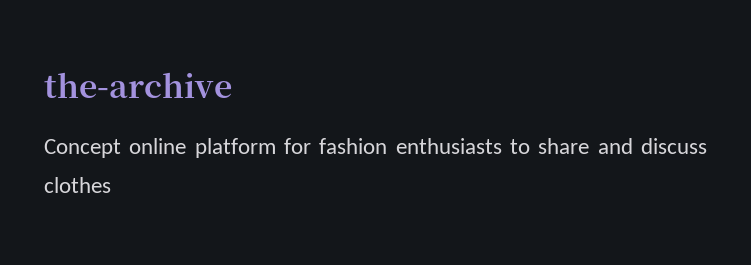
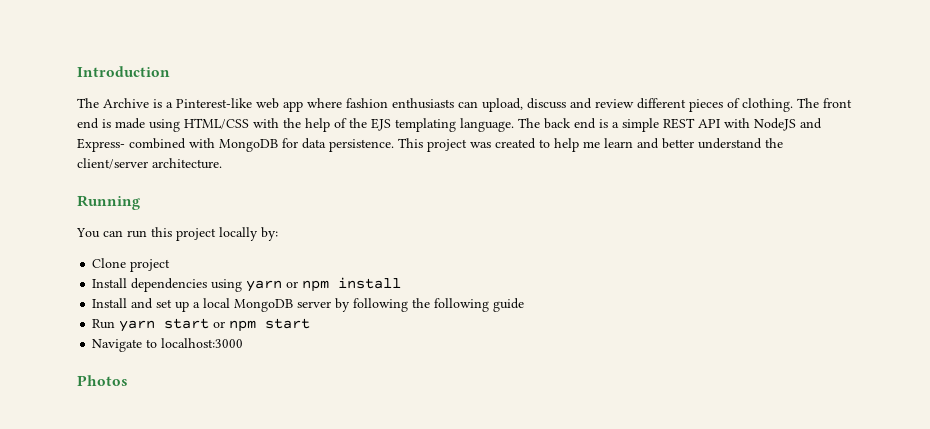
- the-archive
- Concept online platform for fashion enthusiasts to share and discuss clothes
+ Introduction
+ The Archive is a Pinterest-like web app where fashion enthusiasts can upload, discuss and review different pieces of clothing. The front end is made using HTML/CSS with the help of the EJS templating language. The back end is a simple REST API with NodeJS and Express- combined with MongoDB for data persistence. This project was created to help me learn and better understand the client/server architecture.
+ Running
+ You can run this project locally by:
+ Clone project
+ Install dependencies using yarn or npm install
+ Install and set up a local MongoDB server by following the following guide
+ Run yarn start or npm start
+ Navigate to localhost:3000
+ Photos

